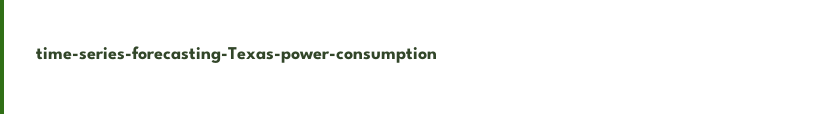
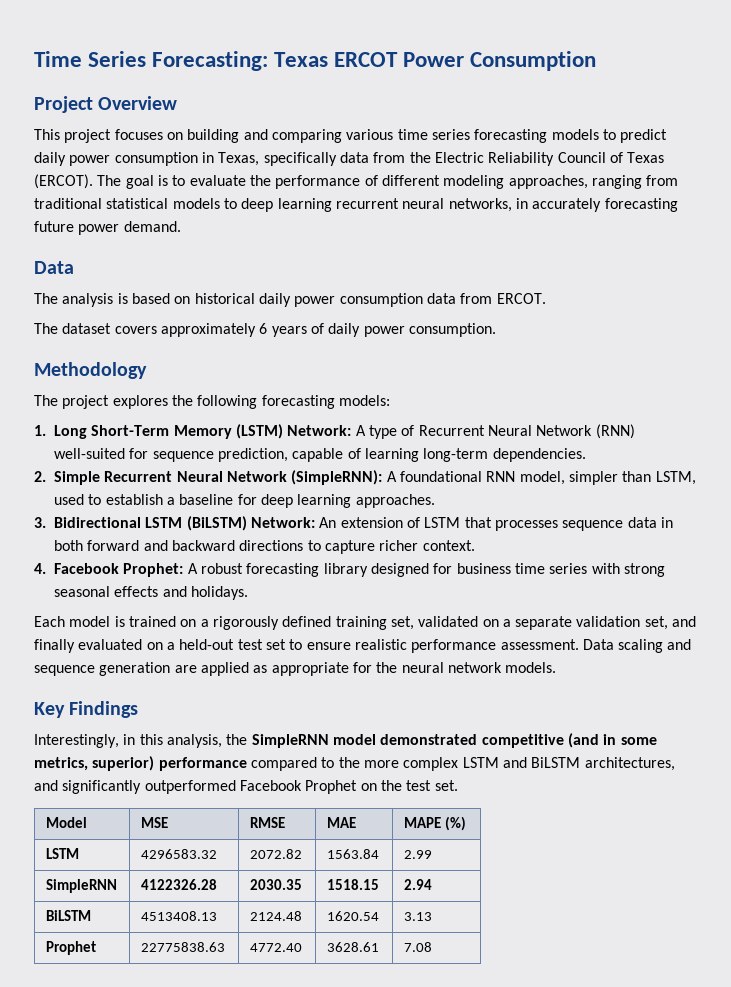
- time-series-forecasting-Texas-power-consumption
+ Time Series Forecasting: Texas ERCOT Power Consumption
+ Project Overview
+ This project focuses on building and comparing various time series forecasting models to predict daily power consumption in Texas, specifically data from the Electric Reliability Council of Texas (ERCOT). The goal is to evaluate the performance of different modeling approaches, ranging from traditional statistical models to deep learning recurrent neural networks, in accurately forecasting future power demand.
+ Data
+ The analysis is based on historical daily power consumption data from ERCOT.
+ The dataset covers approximately 6 years of daily power consumption.
+ Methodology
+ The project explores the following forecasting models:
+ 1. Long Short-Term Memory (LSTM) Network: A type of Recurrent Neural Network (RNN) well-suited for sequence prediction, capable of learning long-term dependencies.
+ 2. Simple Recurrent Neural Network (SimpleRNN): A foundational RNN model, simpler than LSTM, used to establish a baseline for deep learning approaches.
+ 3. Bidirectional LSTM (BiLSTM) Network: An extension of LSTM that processes sequence data in both forward and backward directions to capture richer context.
+ 4. Facebook Prophet: A robust forecasting library designed for business time series with strong seasonal effects and holidays.
+ Each model is trained on a rigorously defined training set, validated on a separate validation set, and finally evaluated on a held-out test set to ensure realistic performance assessment. Data scaling and sequence generation are applied as appropriate for the neural network models.
+ Key Findings
+ Interestingly, in this analysis, the SimpleRNN model demonstrated competitive (and in some metrics, superior) performance compared to the more complex LSTM and BiLSTM architectures, and significantly outperformed Facebook Prophet on the test set.
+ Model | MSE | RMSE | MAE | MAPE (%)
+ LSTM | 4296583.32 | 2072.82 | 1563.84 | 2.99
+ SimpleRNN | 4122326.28 | 2030.35 | 1518.15 | 2.94
+ BiLSTM | 4513408.13 | 2124.48 | 1620.54 | 3.13
+ Prophet | 22775838.63 | 4772.40 | 3628.61 | 7.08

